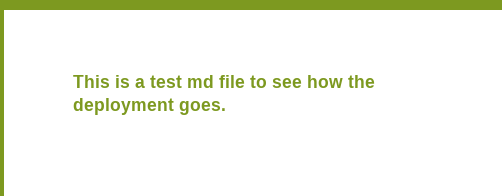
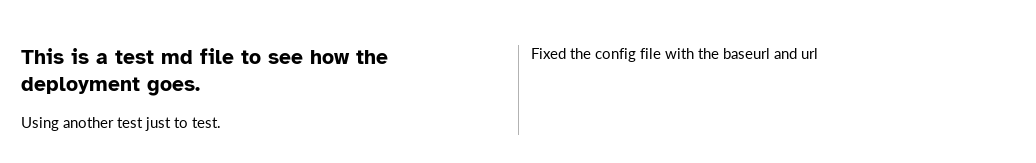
+ Using another test just to test.
+ Fixed the config file with the baseurl and url

